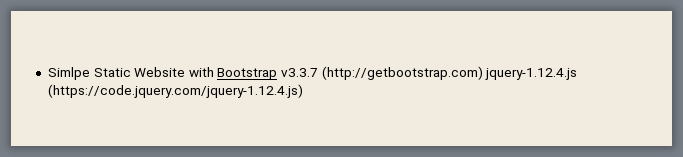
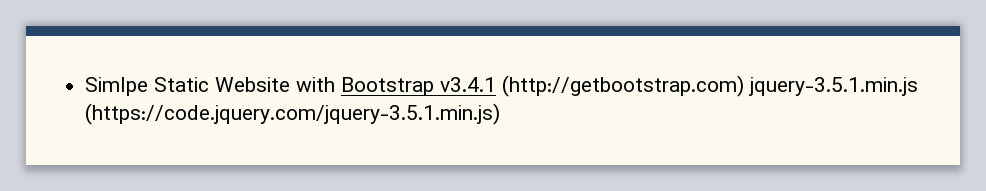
- Simlpe Static Website with Bootstrap v3.3.7 (http://getbootstrap.com) jquery-1.12.4.js (https://code.jquery.com/jquery-1.12.4.js)
+ Simlpe Static Website with Bootstrap v3.4.1 (http://getbootstrap.com) jquery-3.5.1.min.js (https://code.jquery.com/jquery-3.5.1.min.js)

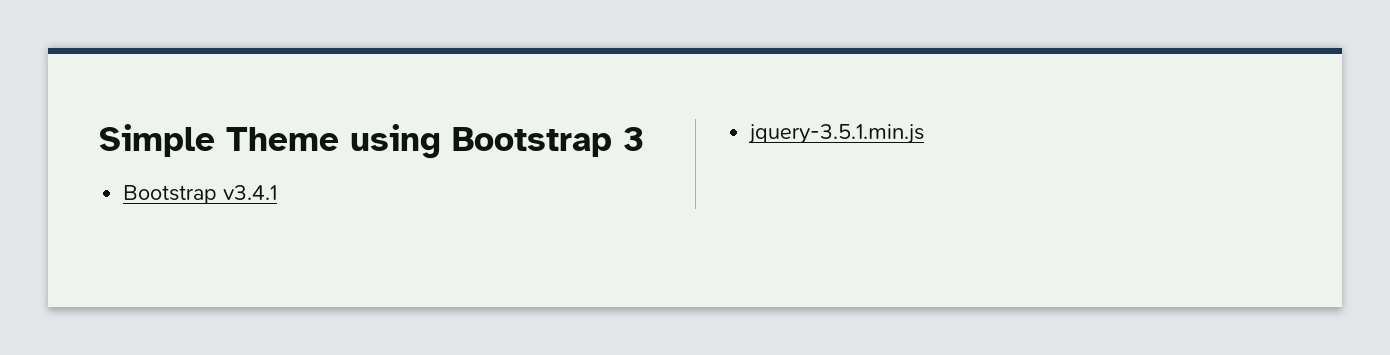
- Simlpe Static Website with Bootstrap v3.4.1 (http://getbootstrap.com) jquery-3.5.1.min.js (https://code.jquery.com/jquery-3.5.1.min.js)
+ Simple Theme using Bootstrap 3
+ Bootstrap v3.4.1
+ jquery-3.5.1.min.js

